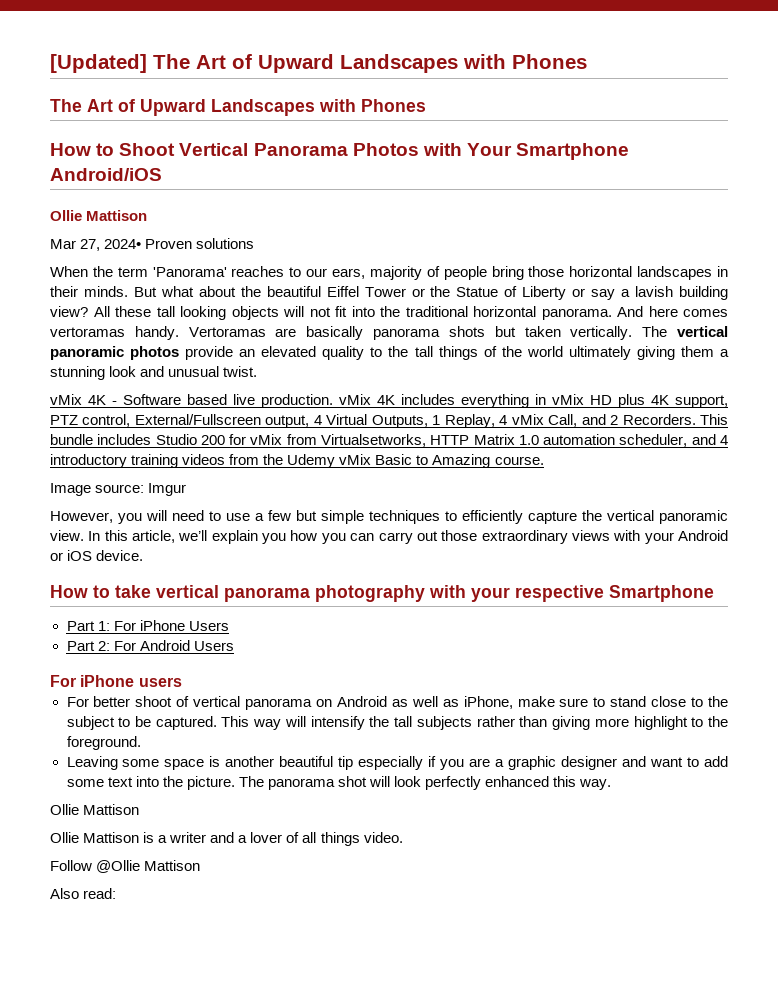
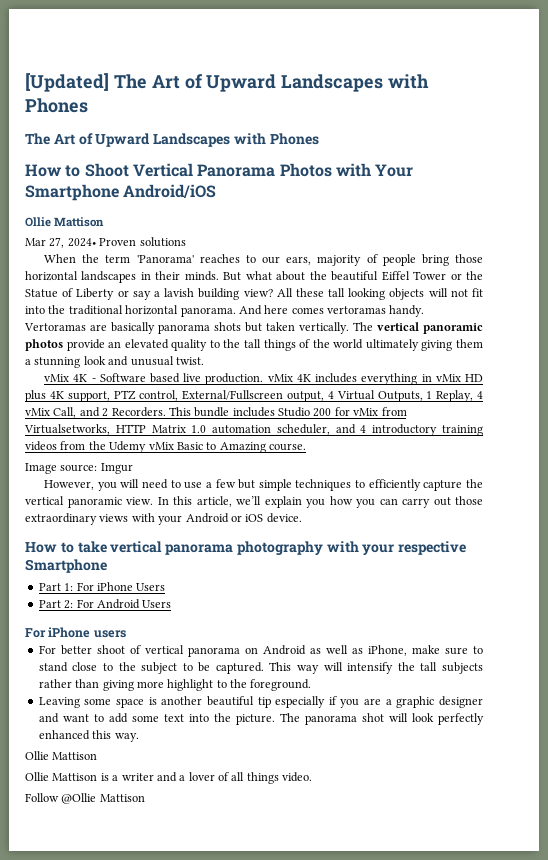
- Also read:

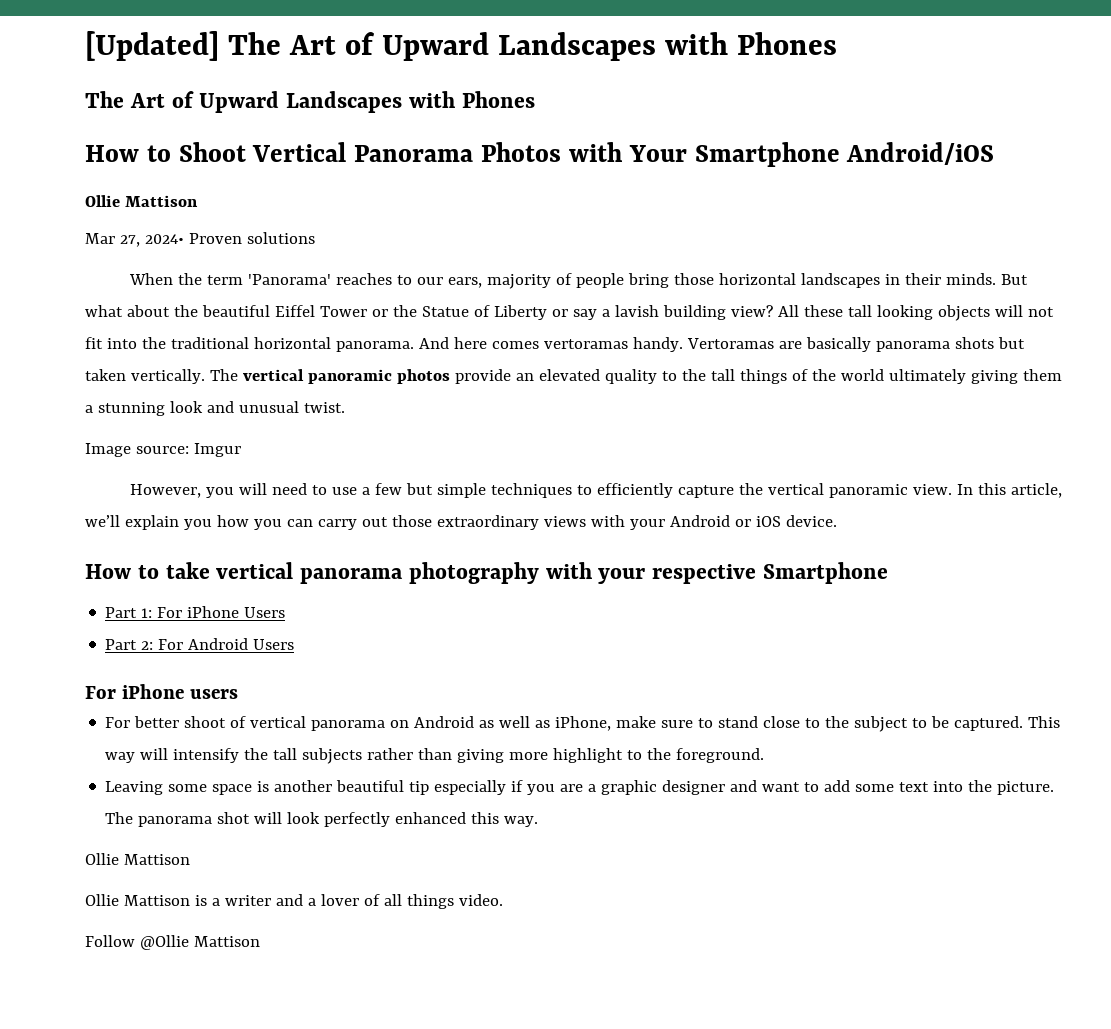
- vMix 4K - Software based live production. vMix 4K includes everything in vMix HD plus 4K support, PTZ control, External/Fullscreen output, 4 Virtual Outputs, 1 Replay, 4 vMix Call, and 2 Recorders. This bundle includes Studio 200 for vMix from Virtualsetworks, HTTP Matrix 1.0 automation scheduler, and 4 introductory training videos from the Udemy vMix Basic to Amazing course.

